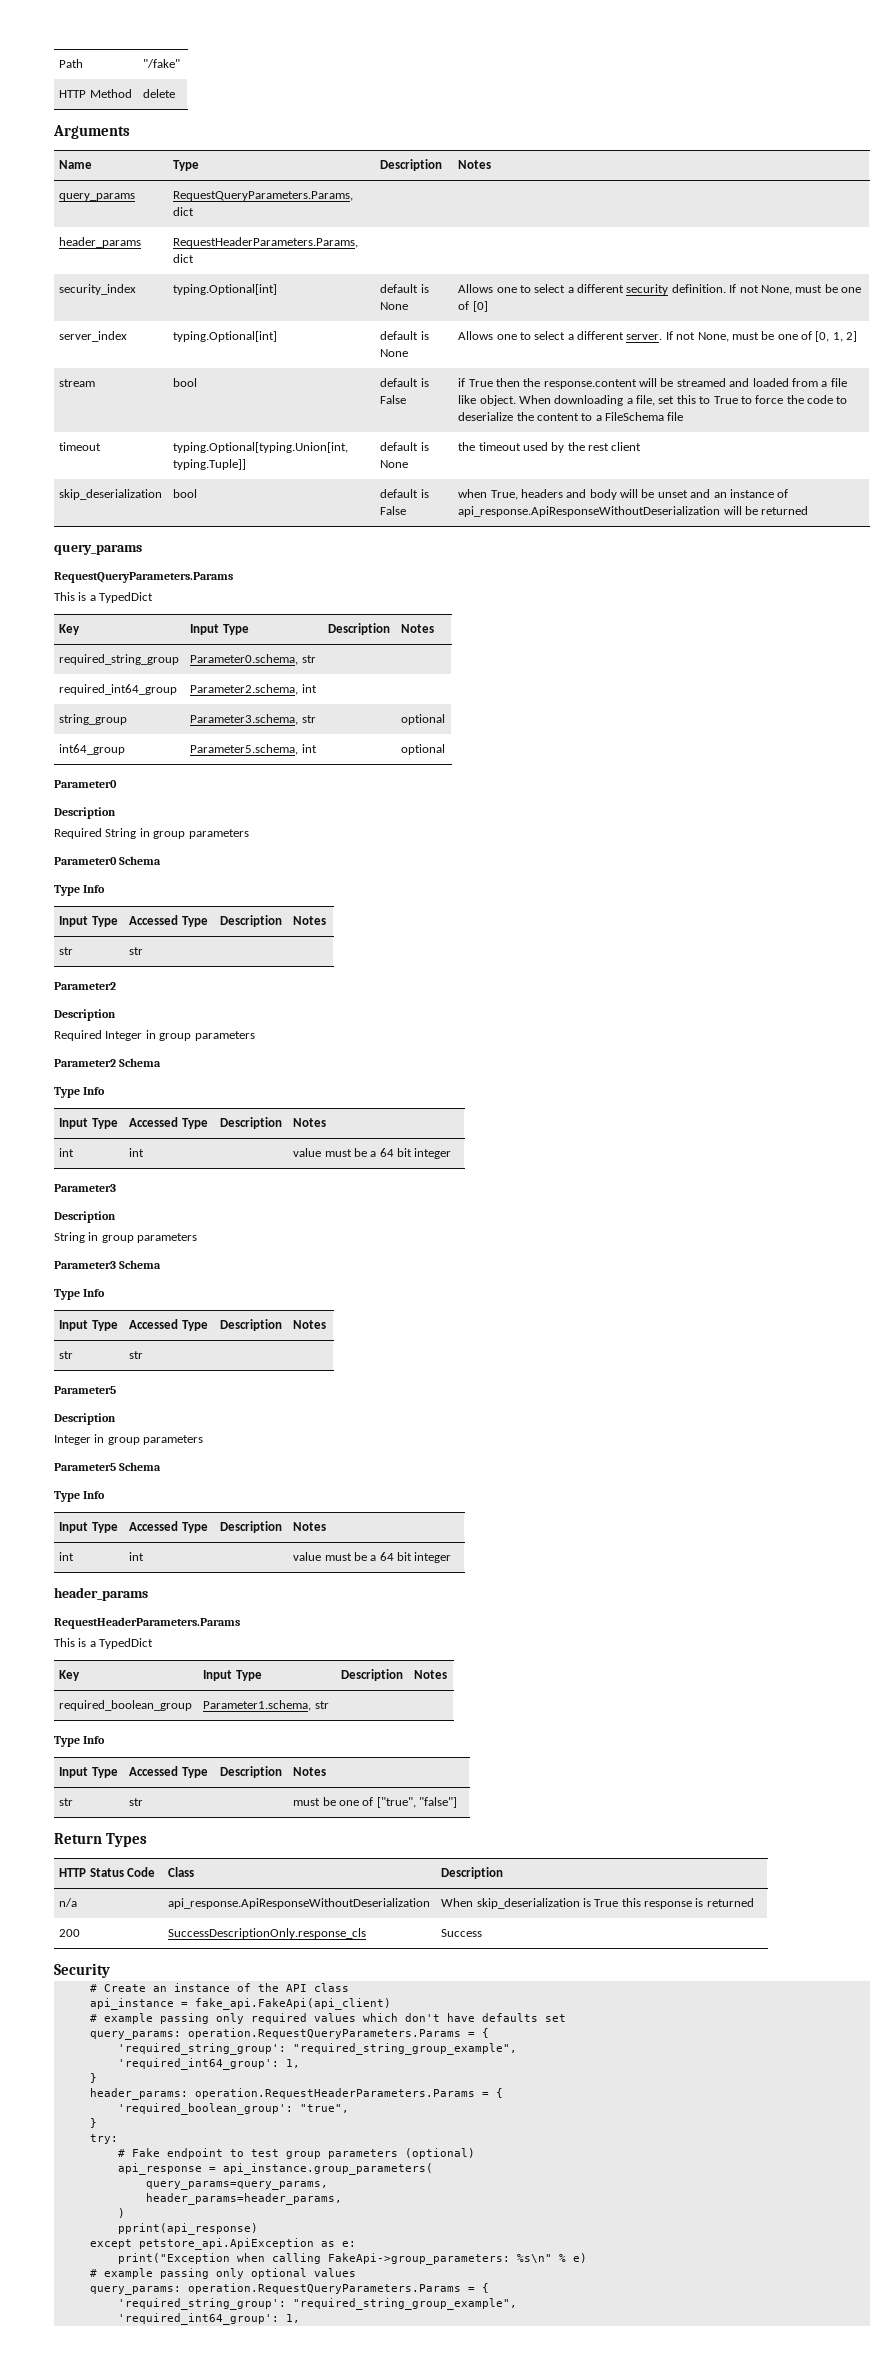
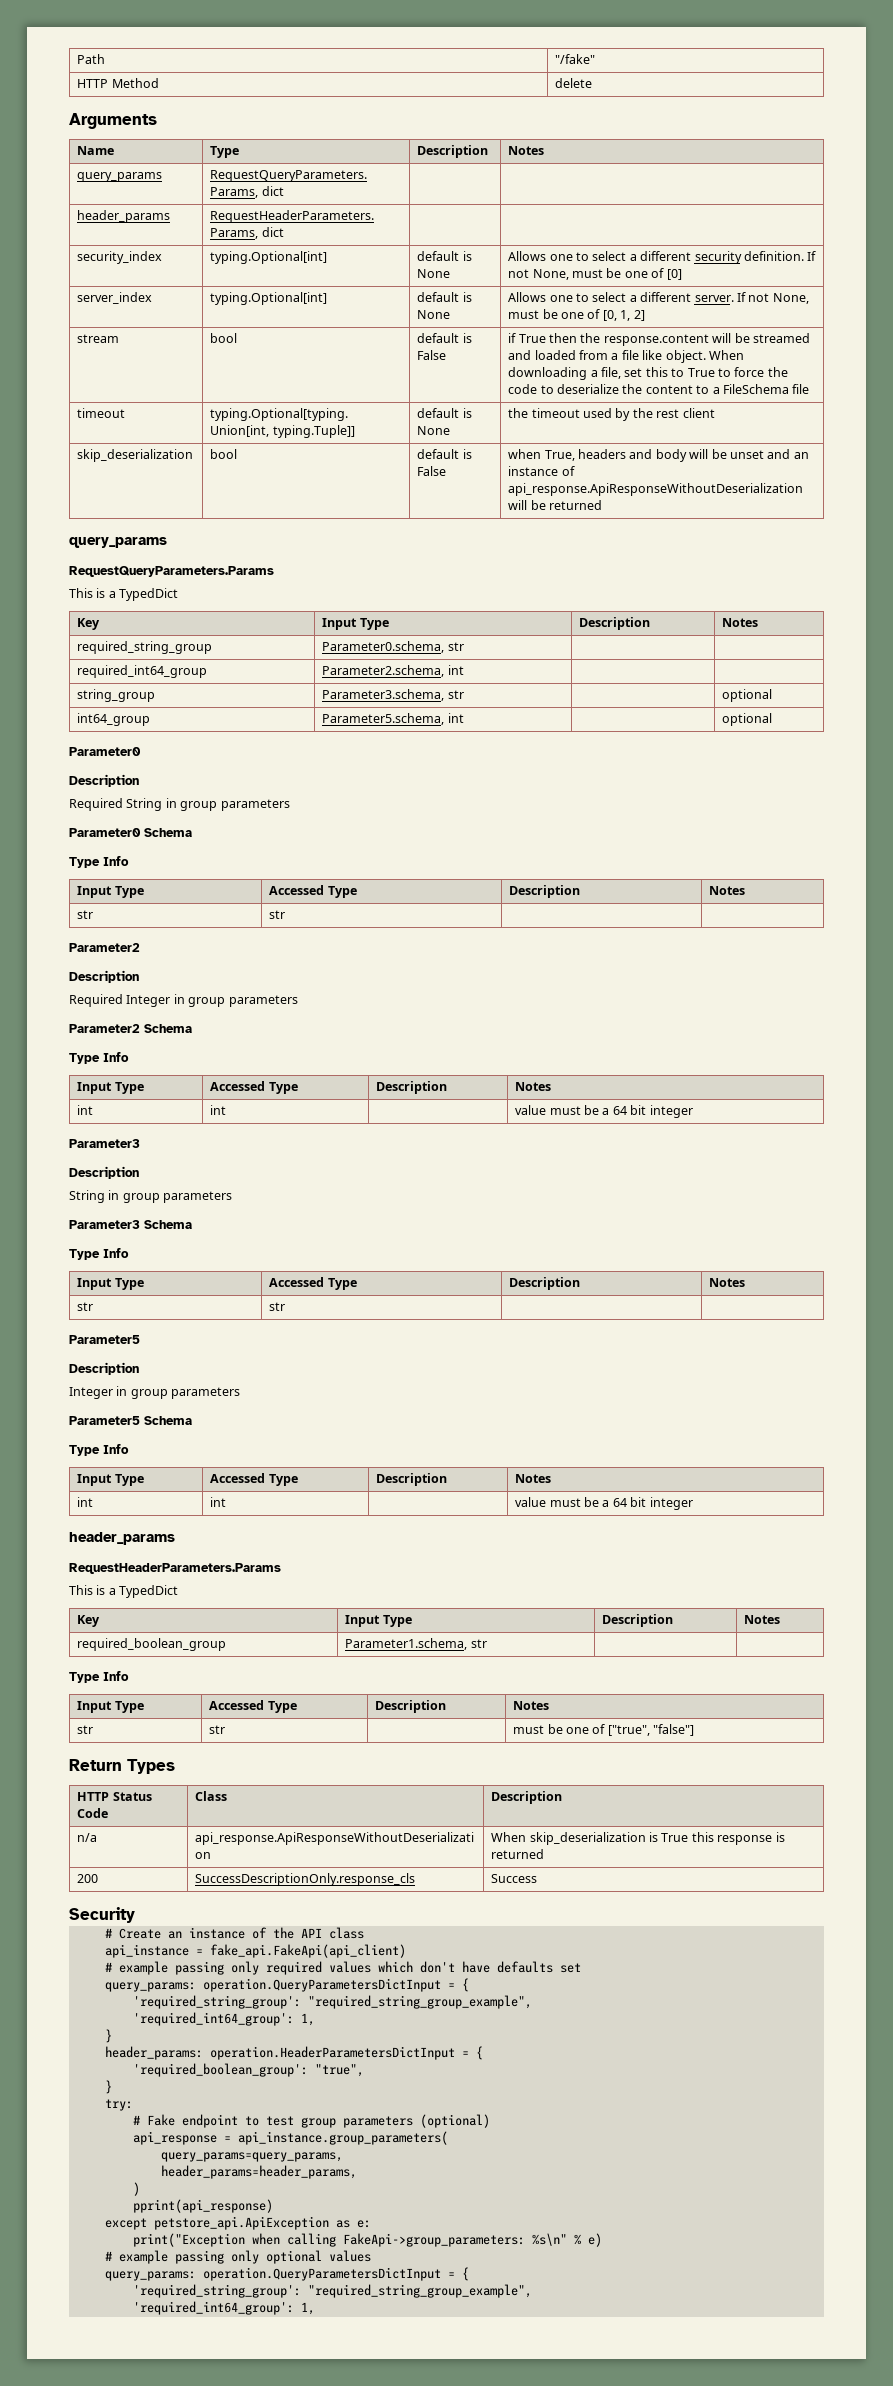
  # example passing only required values which don't have defaults set
- query_params: operation.RequestQueryParameters.Params = {
+ query_params: operation.QueryParametersDictInput = {
- header_params: operation.RequestHeaderParameters.Params = {
+ header_params: operation.HeaderParametersDictInput = {
  # example passing only optional values
- query_params: operation.RequestQueryParameters.Params = {
+ query_params: operation.QueryParametersDictInput = {

